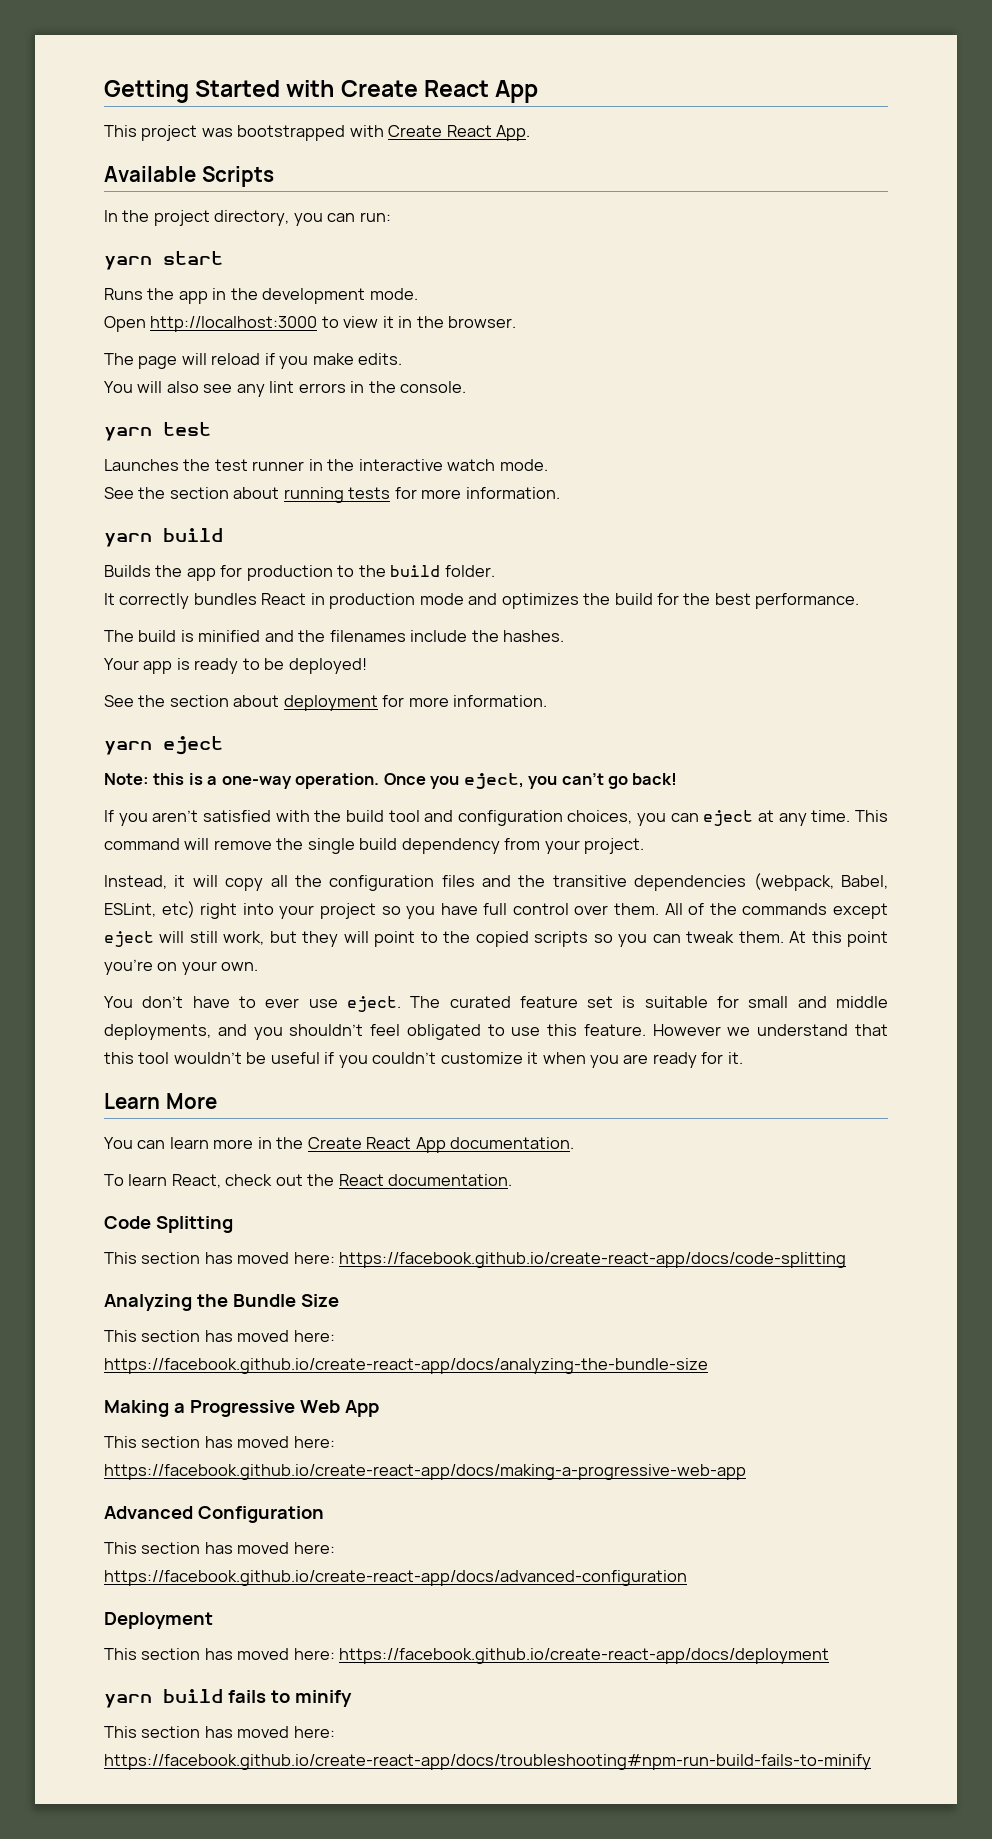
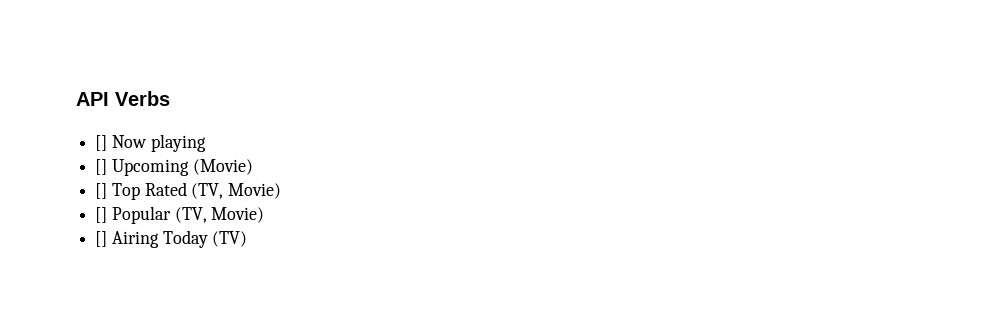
- Getting Started with Create React App
- This project was bootstrapped with Create React App.
- Available Scripts
- In the project directory, you can run:
- yarn start
- Runs the app in the development mode.
- Open http://localhost:3000 to view it in the browser.
- The page will reload if you make edits.
- You will also see any lint errors in the console.
- yarn test
- Launches the test runner in the interactive watch mode.
- See the section about running tests for more information.
- yarn build
- Builds the app for production to the build folder.
- It correctly bundles React in production mode and optimizes the build for the best performance.
- The build is minified and the filenames include the hashes.
- Your app is ready to be deployed!
- See the section about deployment for more information.
- yarn eject
- Note: this is a one-way operation. Once you eject, you can’t go back!
- If you aren’t satisfied with the build tool and configuration choices, you can eject at any time. This command will remove the single build dependency from your project.
- Instead, it will copy all the configuration files and the transitive dependencies (webpack, Babel, ESLint, etc) right into your project so you have full control over them. All of the commands except eject will still work, but they will point to the copied scripts so you can tweak them. At this point you’re on your own.
- You don’t have to ever use eject. The curated feature set is suitable for small and middle deployments, and you shouldn’t feel obligated to use this feature. However we understand that this tool wouldn’t be useful if you couldn’t customize it when you are ready for it.
- Learn More
- You can learn more in the Create React App documentation.
- To learn React, check out the React documentation.
- Code Splitting
- This section has moved here: https://facebook.github.io/create-react-app/docs/code-splitting
- Analyzing the Bundle Size
- This section has moved here: https://facebook.github.io/create-react-app/docs/analyzing-the-bundle-size
- Making a Progressive Web App
- This section has moved here: https://facebook.github.io/create-react-app/docs/making-a-progressive-web-app
- Advanced Configuration
- This section has moved here: https://facebook.github.io/create-react-app/docs/advanced-configuration
- Deployment
- This section has moved here: https://facebook.github.io/create-react-app/docs/deployment
- yarn build fails to minify
- This section has moved here: https://facebook.github.io/create-react-app/docs/troubleshooting#npm-run-build-fails-to-minify
+ API Verbs
+ [] Now playing
+ [] Upcoming (Movie)
+ [] Top Rated (TV, Movie)
+ [] Popular (TV, Movie)
+ [] Airing Today (TV)

